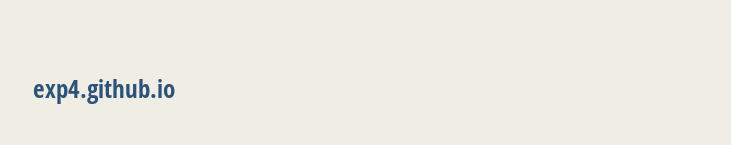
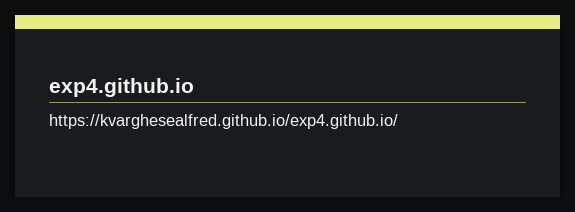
+ https://kvarghesealfred.github.io/exp4.github.io/

